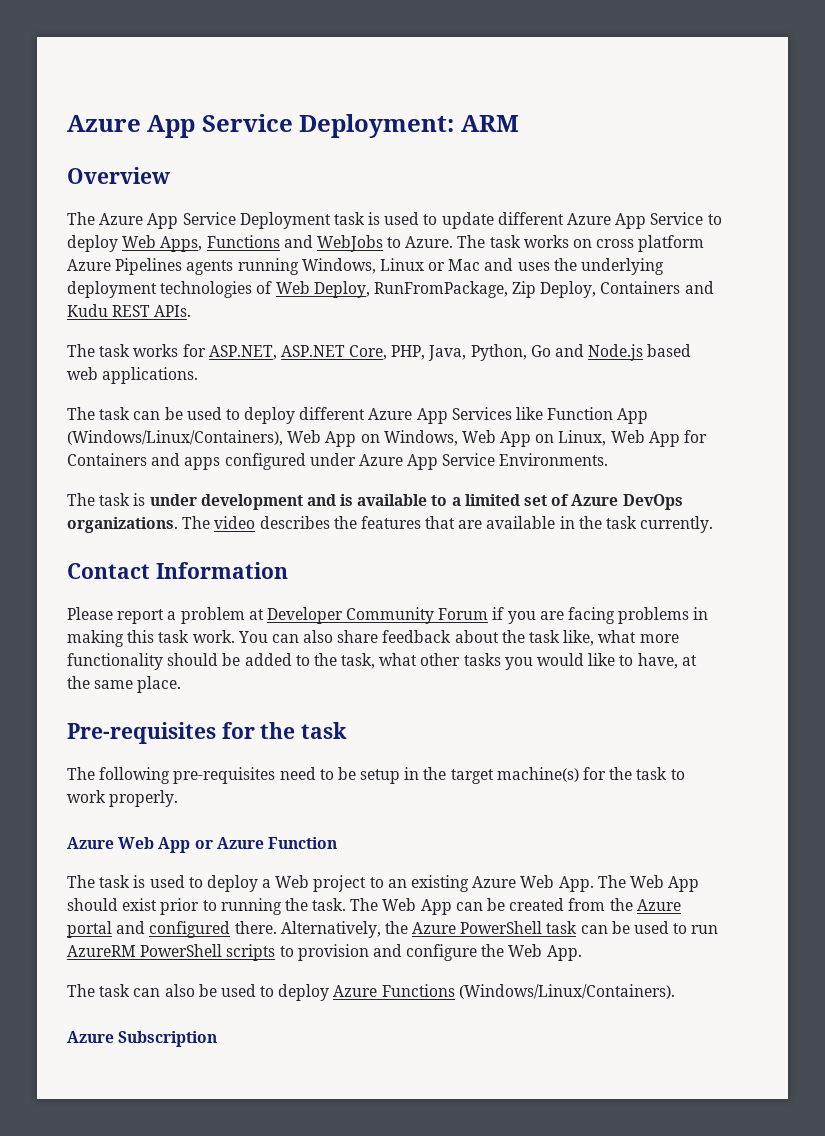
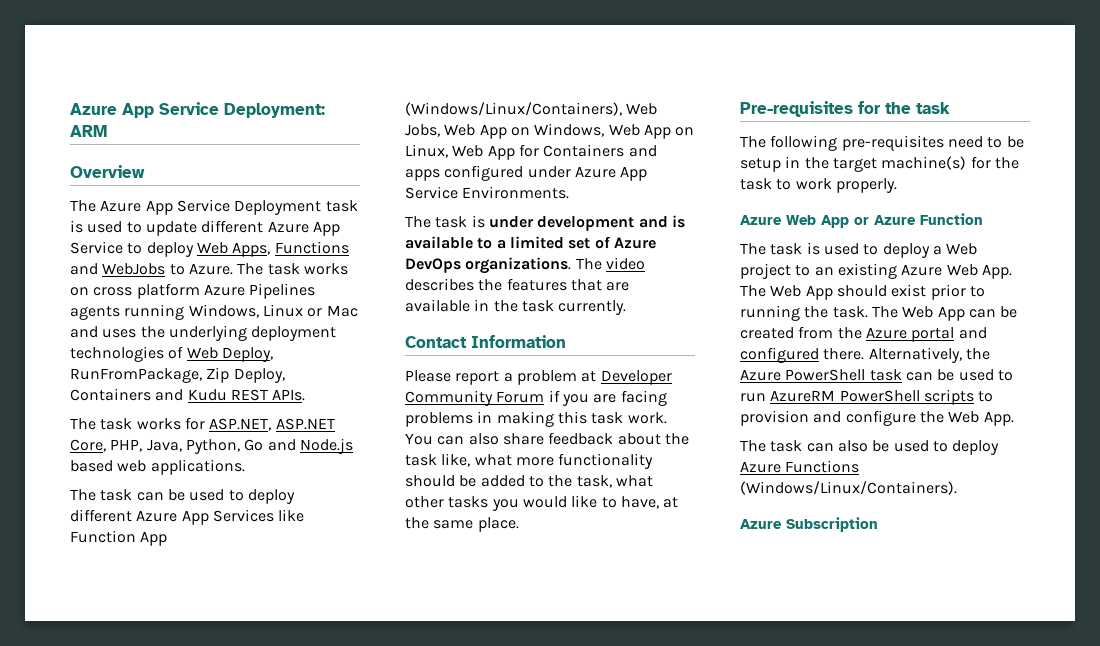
- The task can be used to deploy different Azure App Services like Function App (Windows/Linux/Containers), Web App on Windows, Web App on Linux, Web App for Containers and apps configured under Azure App Service Environments.
+ The task can be used to deploy different Azure App Services like Function App (Windows/Linux/Containers), Web Jobs, Web App on Windows, Web App on Linux, Web App for Containers and apps configured under Azure App Service Environments.

